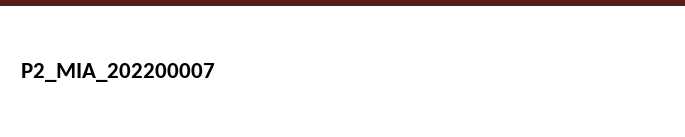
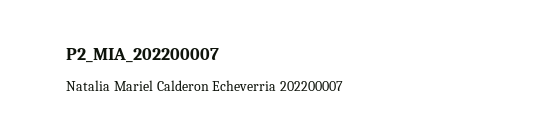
+ Natalia Mariel Calderon Echeverria 202200007

